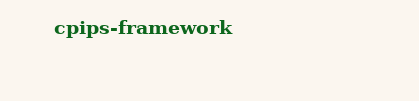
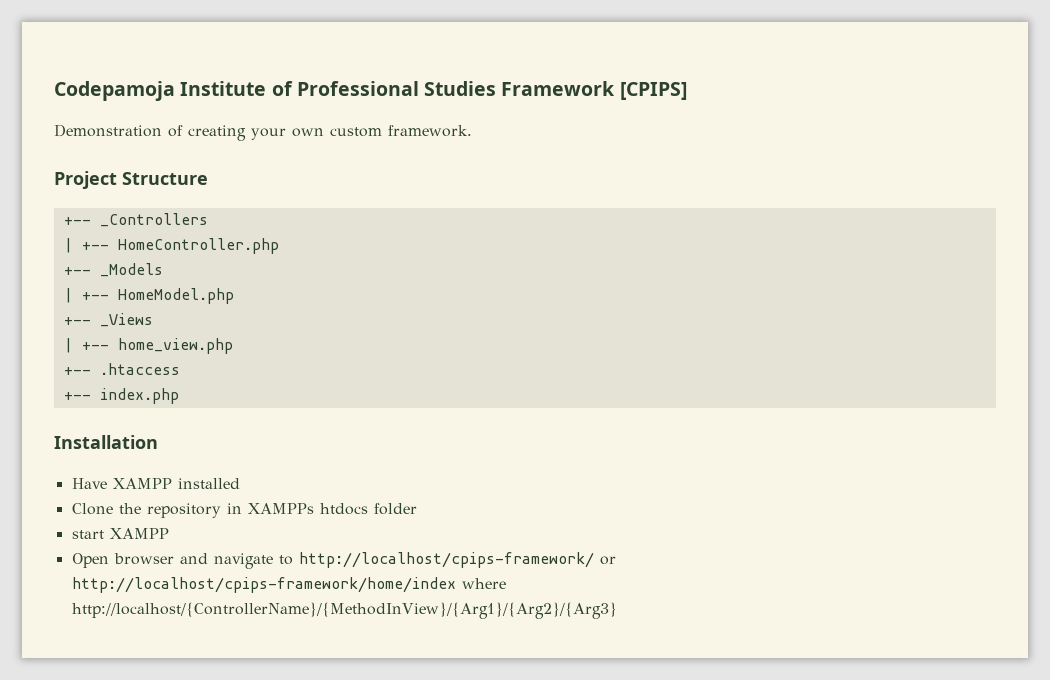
- cpips-framework
+ Codepamoja Institute of Professional Studies Framework [CPIPS]
+ Demonstration of creating your own custom framework.
+ Project Structure
+ +-- _Controllers
+ | +-- HomeController.php
+ +-- _Models
+ | +-- HomeModel.php
+ +-- _Views
+ | +-- home_view.php
+ +-- .htaccess
+ +-- index.php
+ Installation
+ Have XAMPP installed
+ Clone the repository in XAMPPs htdocs folder
+ start XAMPP
+ Open browser and navigate to http://localhost/cpips-framework/ or http://localhost/cpips-framework/home/index where http://localhost/{ControllerName}/{MethodInView}/{Arg1}/{Arg2}/{Arg3}

